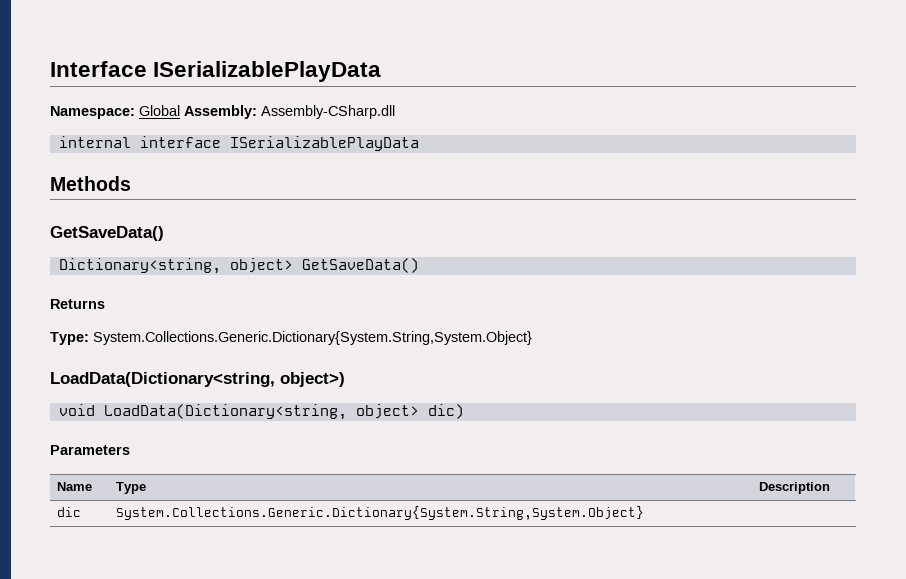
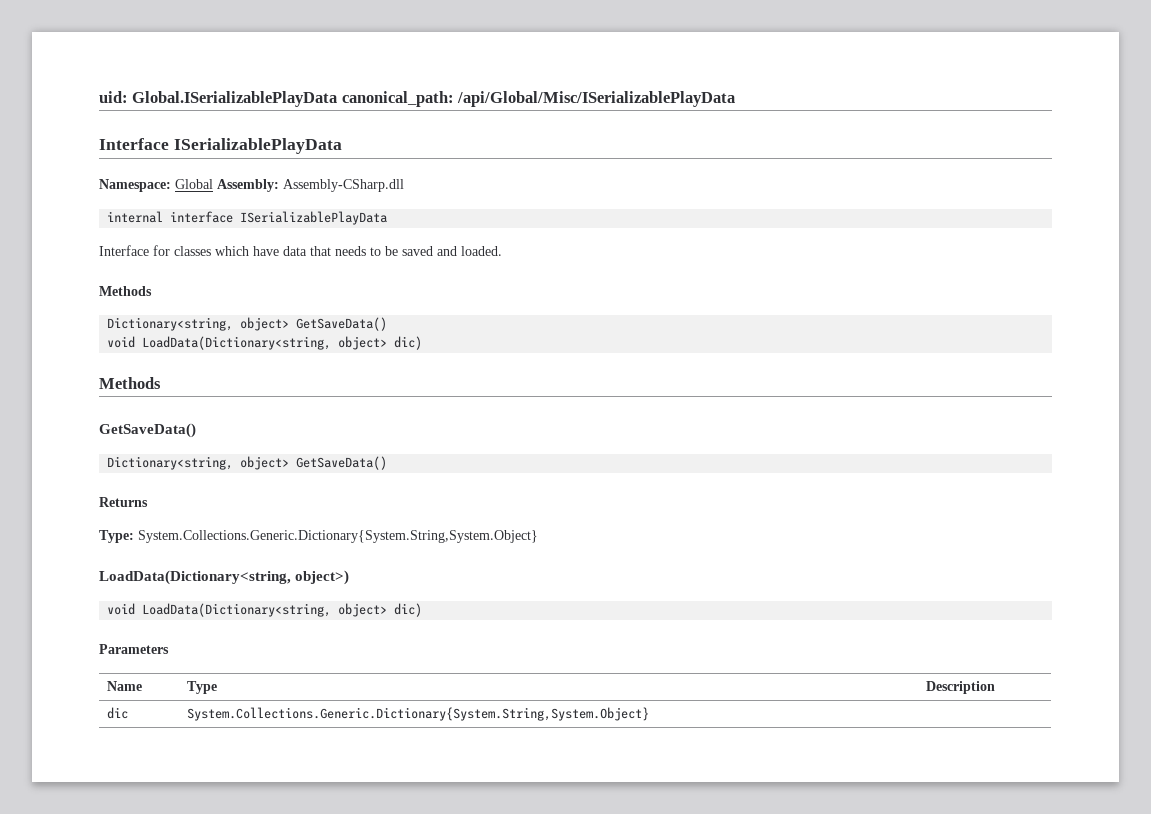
+ uid: Global.ISerializablePlayData canonical_path: /api/Global/Misc/ISerializablePlayData
+ Interface for classes which have data that needs to be saved and loaded.
+ Methods
+ Dictionary<string, object> GetSaveData()
+ void LoadData(Dictionary<string, object> dic)

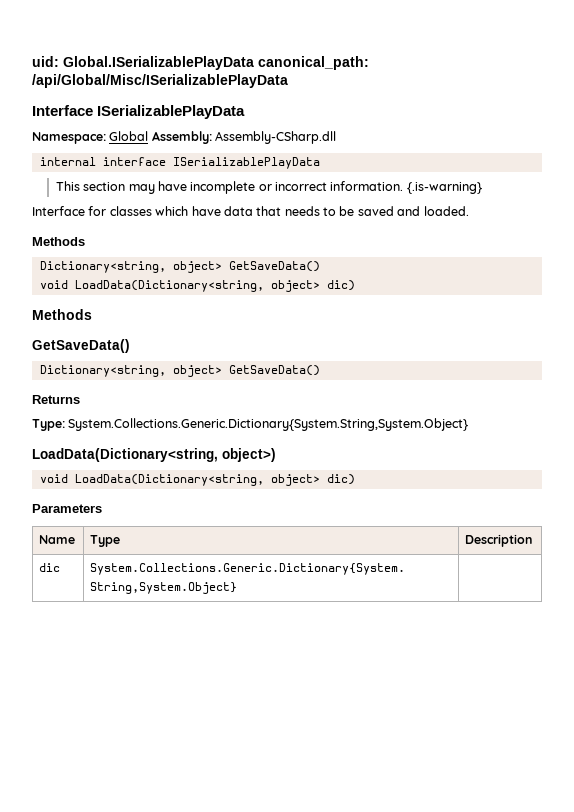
+ This section may have incomplete or incorrect information. {.is-warning}

